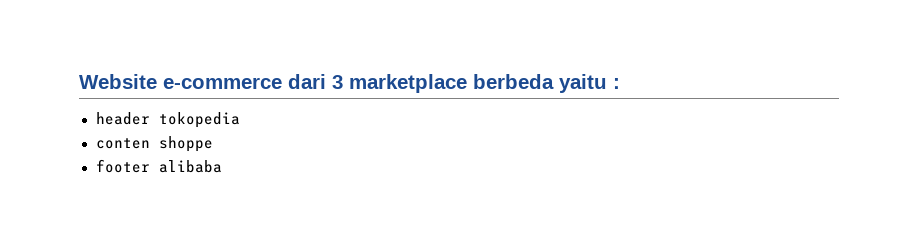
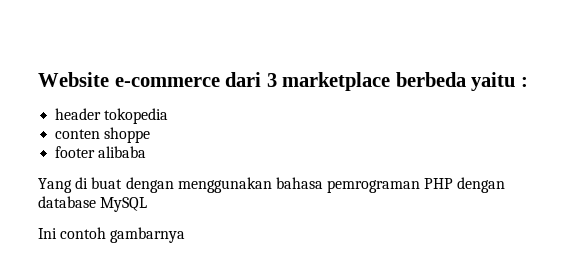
+ Yang di buat dengan menggunakan bahasa pemrograman PHP dengan database MySQL
+ Ini contoh gambarnya

